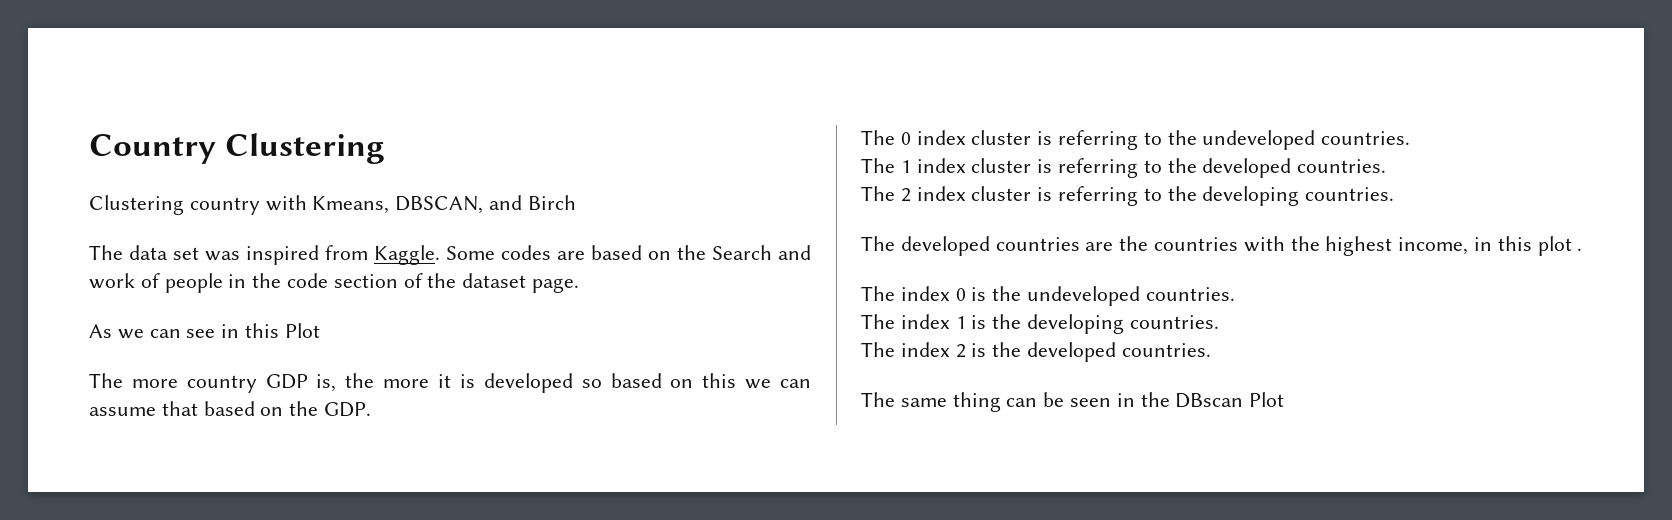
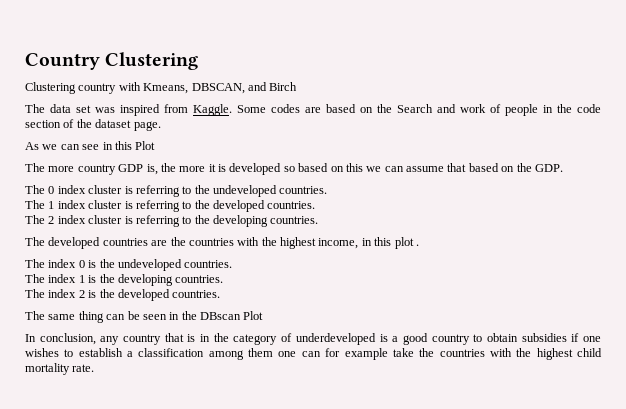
+ In conclusion, any country that is in the category of underdeveloped is a good country to obtain subsidies if one wishes to establish a classification among them one can for example take the countries with the highest child mortality rate.

